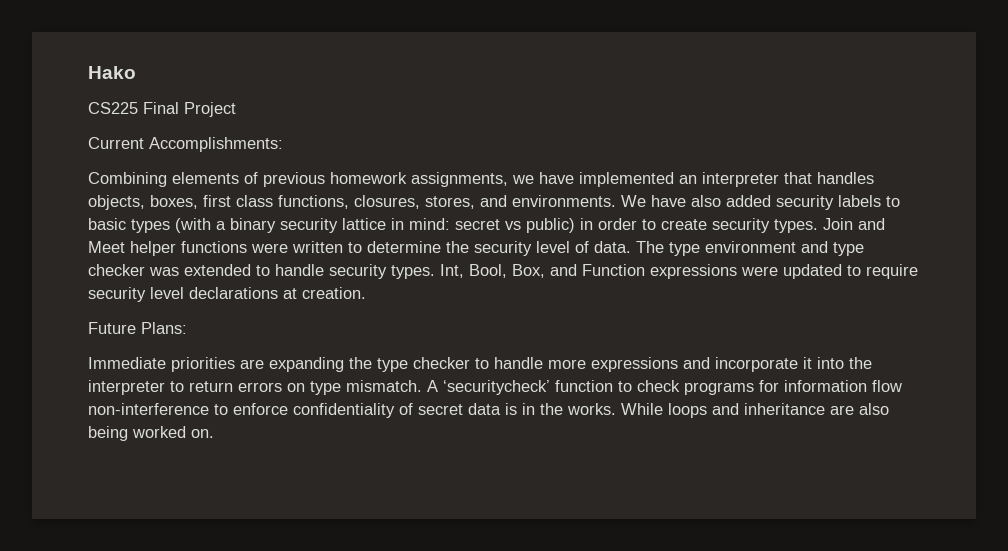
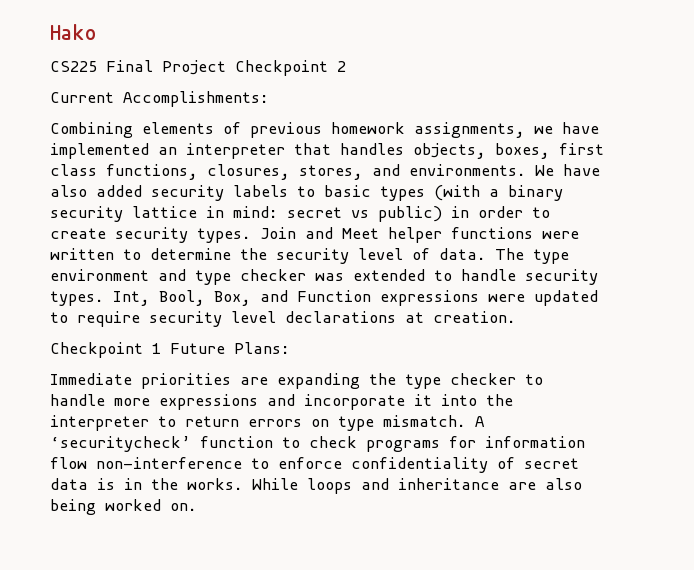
- CS225 Final Project
+ CS225 Final Project Checkpoint 2
- Future Plans:
+ Checkpoint 1 Future Plans:

